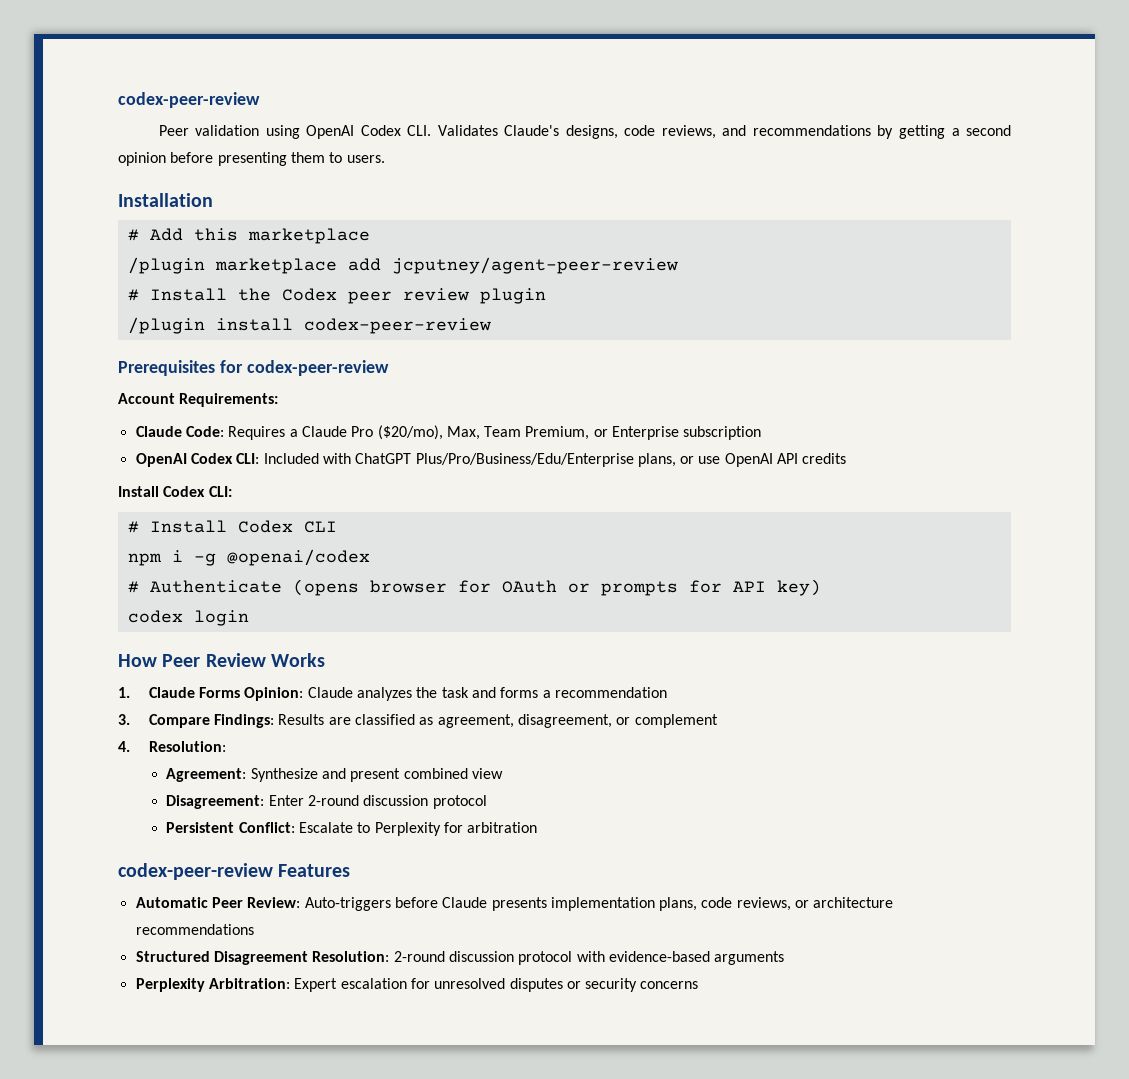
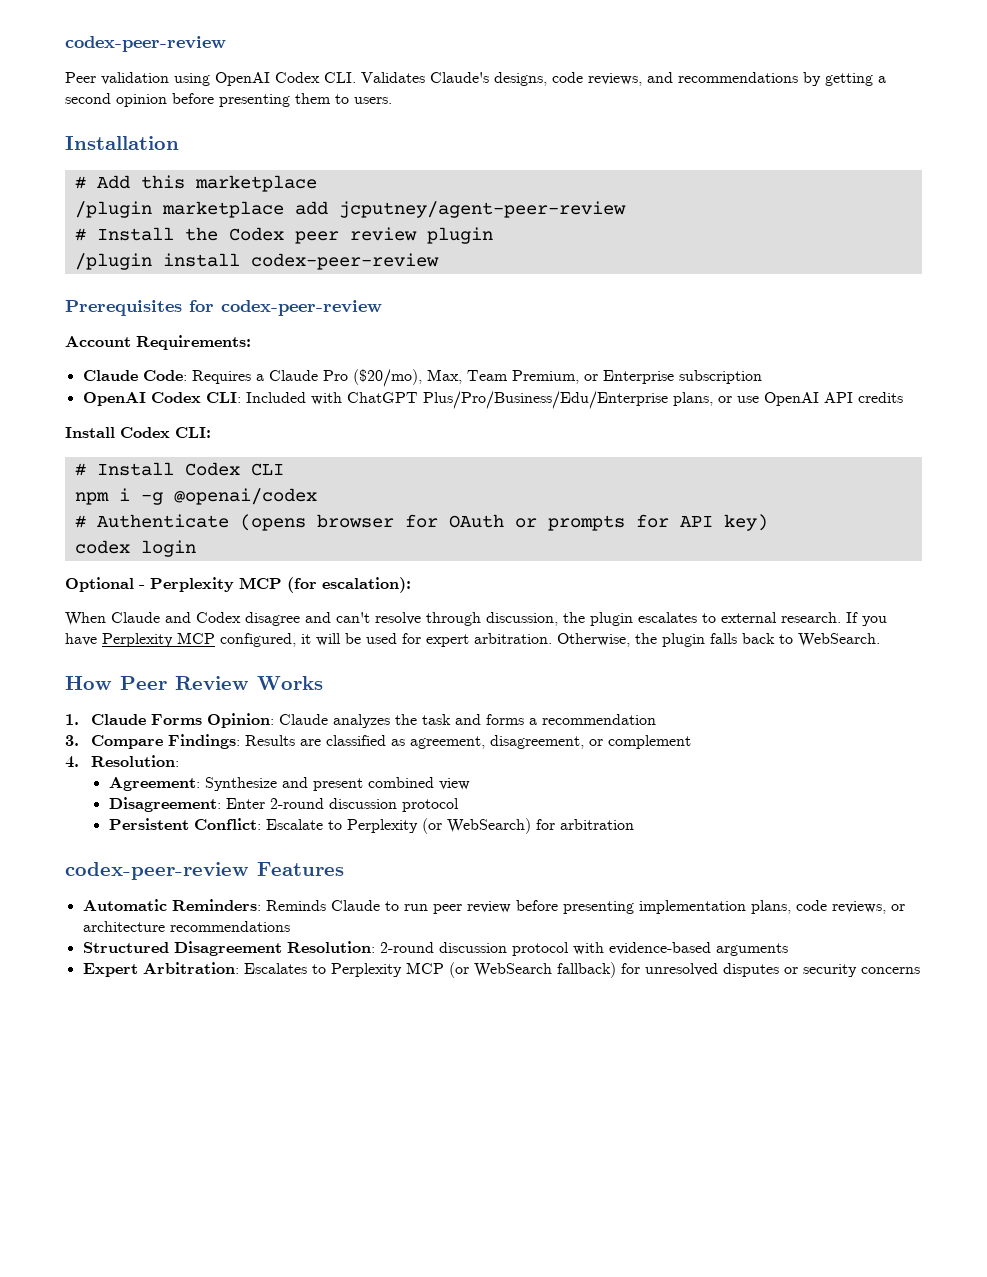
+ Optional - Perplexity MCP (for escalation):
+ When Claude and Codex disagree and can't resolve through discussion, the plugin escalates to external research. If you have Perplexity MCP configured, it will be used for expert arbitration. Otherwise, the plugin falls back to WebSearch.
- Persistent Conflict: Escalate to Perplexity for arbitration
+ Persistent Conflict: Escalate to Perplexity (or WebSearch) for arbitration
- Automatic Peer Review: Auto-triggers before Claude presents implementation plans, code reviews, or architecture recommendations
+ Automatic Reminders: Reminds Claude to run peer review before presenting implementation plans, code reviews, or architecture recommendations
- Perplexity Arbitration: Expert escalation for unresolved disputes or security concerns
+ Expert Arbitration: Escalates to Perplexity MCP (or WebSearch fallback) for unresolved disputes or security concerns

